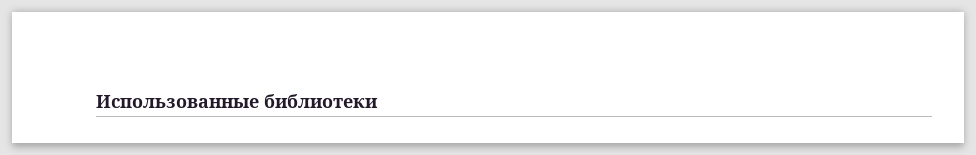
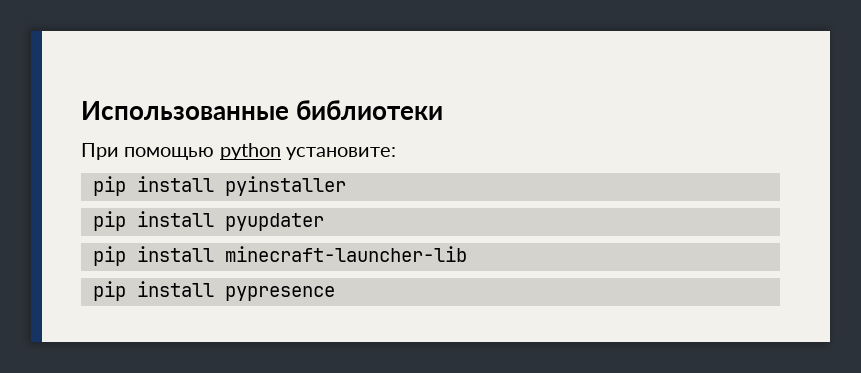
+ При помощью python установите:
+ pip install pyinstaller
+ pip install pyupdater
+ pip install minecraft-launcher-lib
+ pip install pypresence

